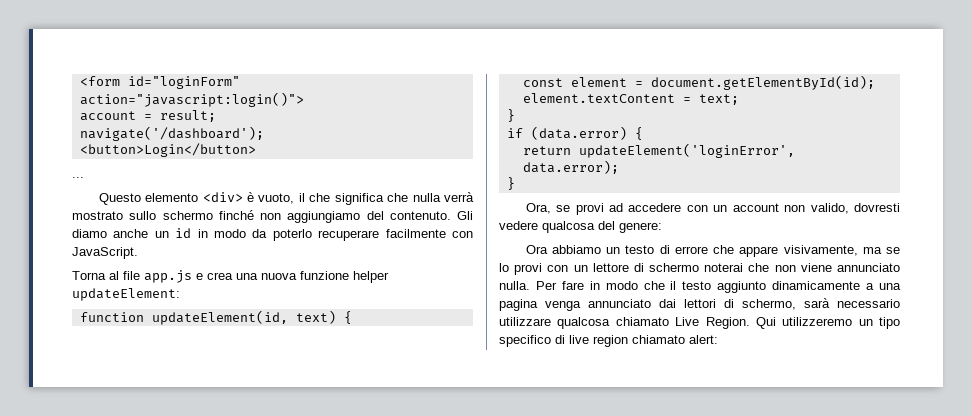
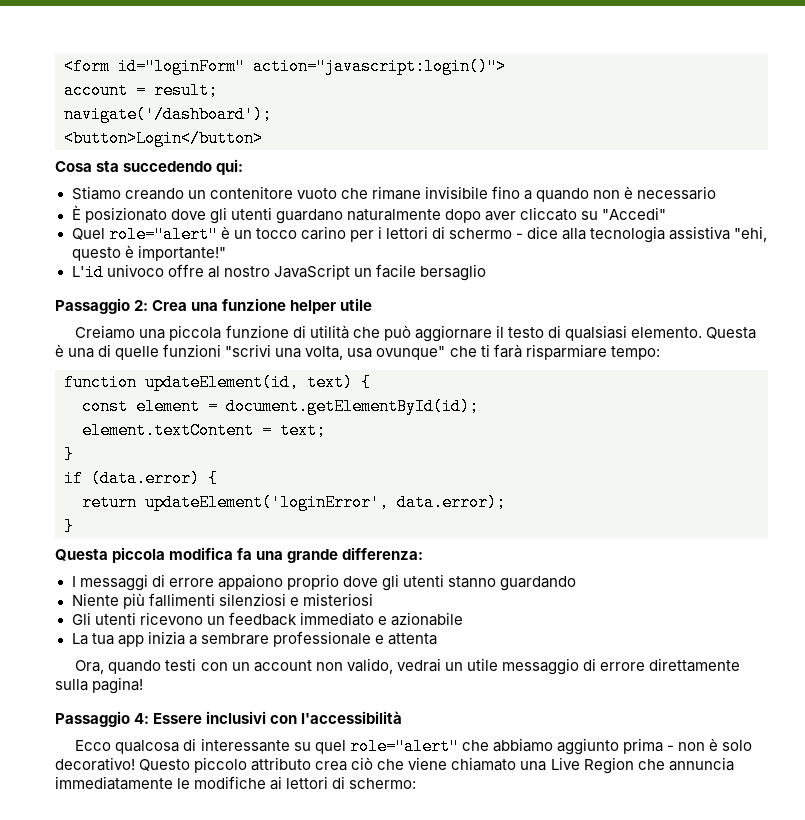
- ...
- Questo elemento <div> è vuoto, il che significa che nulla verrà mostrato sullo schermo finché non aggiungiamo del contenuto. Gli diamo anche un id in modo da poterlo recuperare facilmente con JavaScript.
- Torna al file app.js e crea una nuova funzione helper updateElement:
+ Cosa sta succedendo qui:
+ Stiamo creando un contenitore vuoto che rimane invisibile fino a quando non è necessario
+ È posizionato dove gli utenti guardano naturalmente dopo aver cliccato su "Accedi"
+ Quel role="alert" è un tocco carino per i lettori di schermo - dice alla tecnologia assistiva "ehi, questo è importante!"
+ L'id univoco offre al nostro JavaScript un facile bersaglio
+ Passaggio 2: Crea una funzione helper utile
+ Creiamo una piccola funzione di utilità che può aggiornare il testo di qualsiasi elemento. Questa è una di quelle funzioni "scrivi una volta, usa ovunque" che ti farà risparmiare tempo:
- Ora, se provi ad accedere con un account non valido, dovresti vedere qualcosa del genere:
- Ora abbiamo un testo di errore che appare visivamente, ma se lo provi con un lettore di schermo noterai che non viene annunciato nulla. Per fare in modo che il testo aggiunto dinamicamente a una pagina venga annunciato dai lettori di schermo, sarà necessario utilizzare qualcosa chiamato Live Region. Qui utilizzeremo un tipo specifico di live region chiamato alert:
+ Questa piccola modifica fa una grande differenza:
+ I messaggi di errore appaiono proprio dove gli utenti stanno guardando
+ Niente più fallimenti silenziosi e misteriosi
+ Gli utenti ricevono un feedback immediato e azionabile
+ La tua app inizia a sembrare professionale e attenta
+ Ora, quando testi con un account non valido, vedrai un utile messaggio di errore direttamente sulla pagina!
+ Passaggio 4: Essere inclusivi con l'accessibilità
+ Ecco qualcosa di interessante su quel role="alert" che abbiamo aggiunto prima - non è solo decorativo! Questo piccolo attributo crea ciò che viene chiamato una Live Region che annuncia immediatamente le modifiche ai lettori di schermo:

